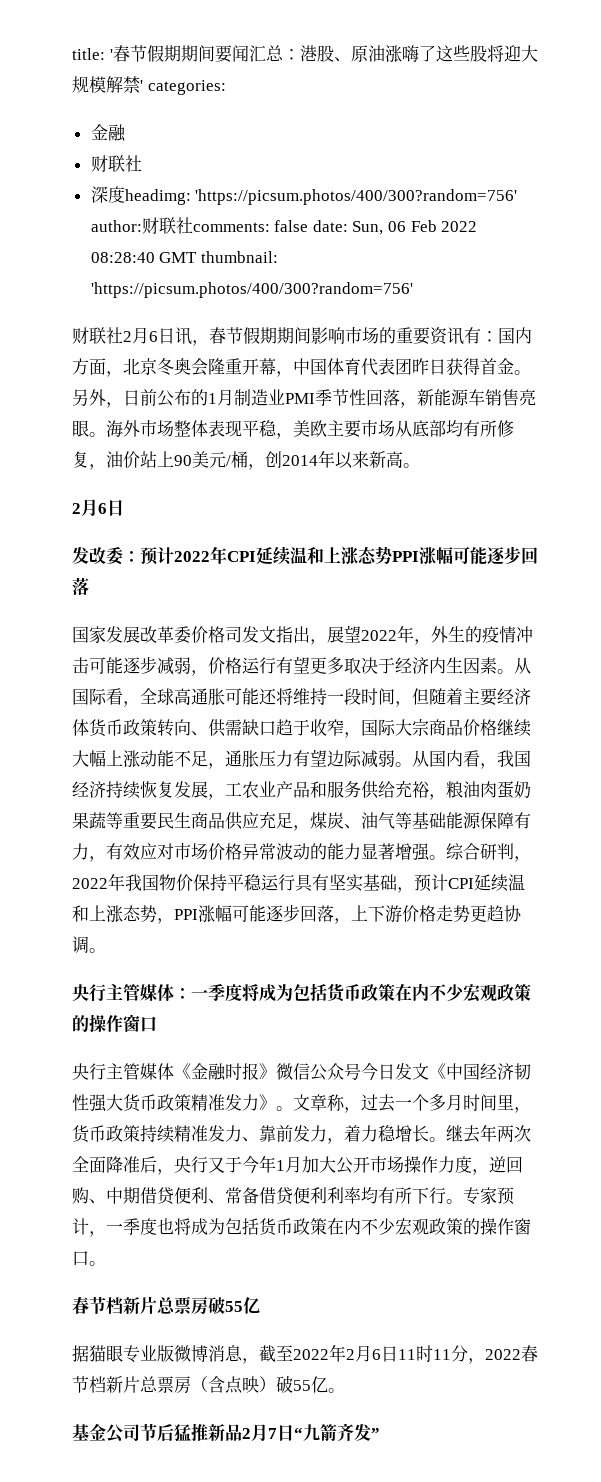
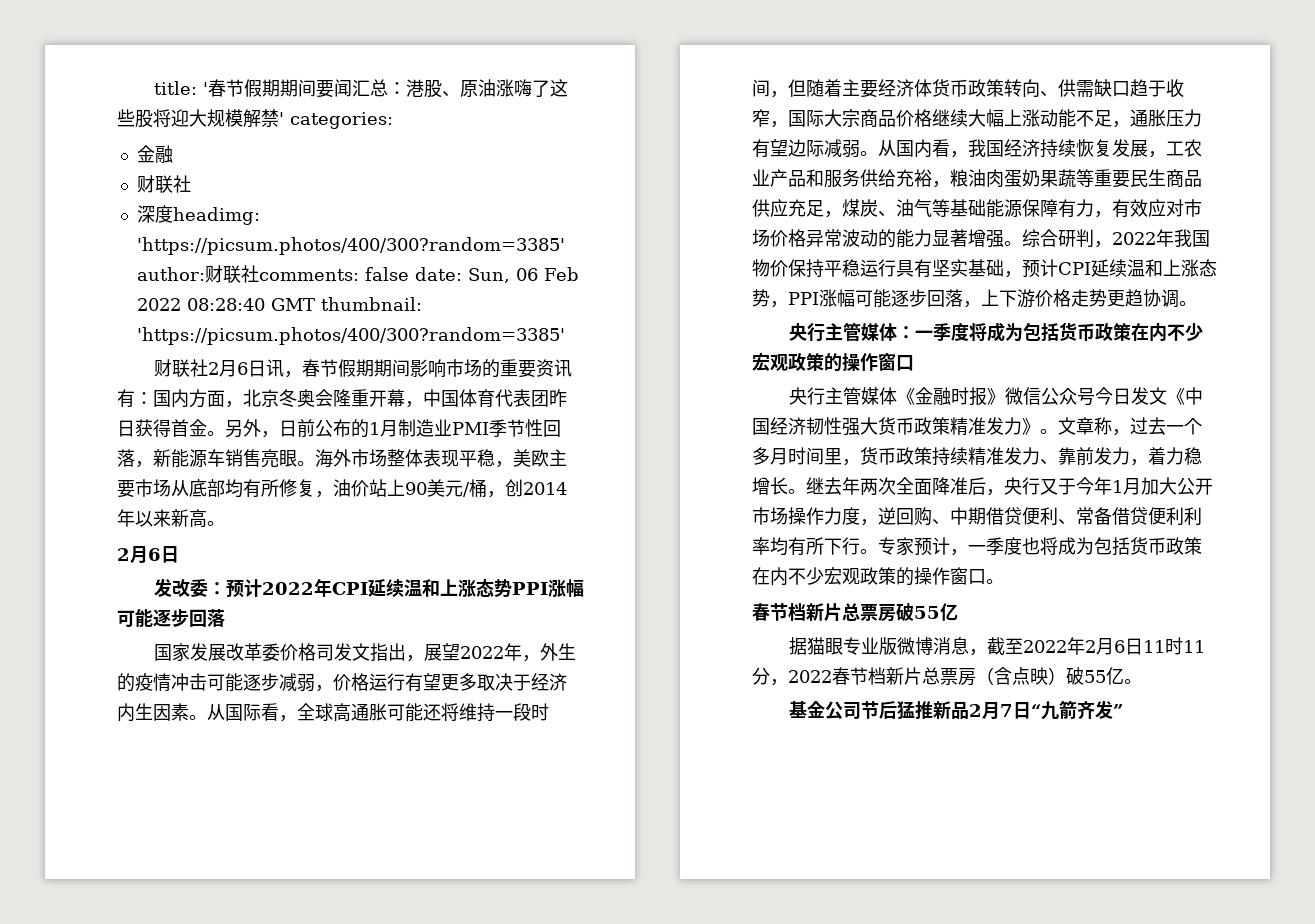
- 深度headimg: 'https://picsum.photos/400/300?random=756' author:财联社comments: false date: Sun, 06 Feb 2022 08:28:40 GMT thumbnail: 'https://picsum.photos/400/300?random=756'
+ 深度headimg: 'https://picsum.photos/400/300?random=3385' author:财联社comments: false date: Sun, 06 Feb 2022 08:28:40 GMT thumbnail: 'https://picsum.photos/400/300?random=3385'

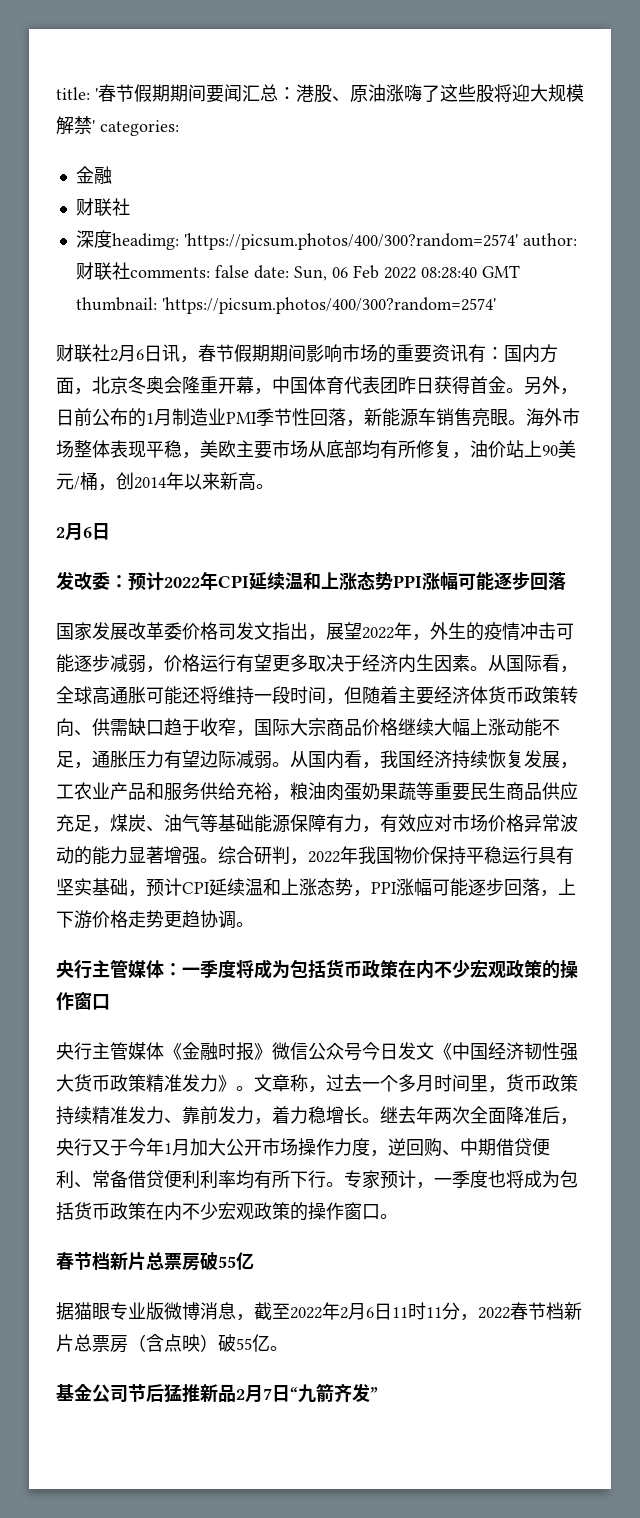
- 深度headimg: 'https://picsum.photos/400/300?random=3385' author:财联社comments: false date: Sun, 06 Feb 2022 08:28:40 GMT thumbnail: 'https://picsum.photos/400/300?random=3385'
+ 深度headimg: 'https://picsum.photos/400/300?random=2574' author:财联社comments: false date: Sun, 06 Feb 2022 08:28:40 GMT thumbnail: 'https://picsum.photos/400/300?random=2574'

